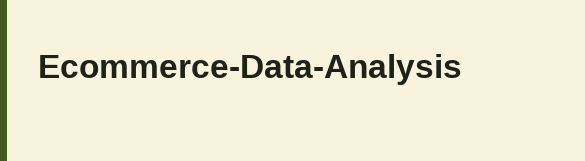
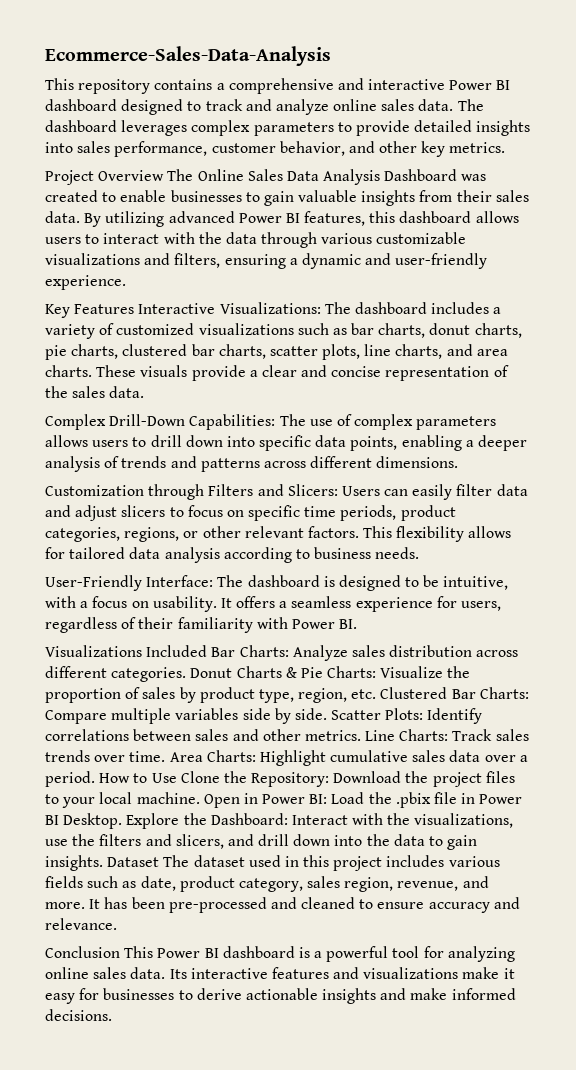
- Ecommerce-Data-Analysis
+ Ecommerce-Sales-Data-Analysis
+ This repository contains a comprehensive and interactive Power BI dashboard designed to track and analyze online sales data. The dashboard leverages complex parameters to provide detailed insights into sales performance, customer behavior, and other key metrics.
+ Project Overview The Online Sales Data Analysis Dashboard was created to enable businesses to gain valuable insights from their sales data. By utilizing advanced Power BI features, this dashboard allows users to interact with the data through various customizable visualizations and filters, ensuring a dynamic and user-friendly experience.
+ Key Features Interactive Visualizations: The dashboard includes a variety of customized visualizations such as bar charts, donut charts, pie charts, clustered bar charts, scatter plots, line charts, and area charts. These visuals provide a clear and concise representation of the sales data.
+ Complex Drill-Down Capabilities: The use of complex parameters allows users to drill down into specific data points, enabling a deeper analysis of trends and patterns across different dimensions.
+ Customization through Filters and Slicers: Users can easily filter data and adjust slicers to focus on specific time periods, product categories, regions, or other relevant factors. This flexibility allows for tailored data analysis according to business needs.
+ User-Friendly Interface: The dashboard is designed to be intuitive, with a focus on usability. It offers a seamless experience for users, regardless of their familiarity with Power BI.
+ Visualizations Included Bar Charts: Analyze sales distribution across different categories. Donut Charts & Pie Charts: Visualize the proportion of sales by product type, region, etc. Clustered Bar Charts: Compare multiple variables side by side. Scatter Plots: Identify correlations between sales and other metrics. Line Charts: Track sales trends over time. Area Charts: Highlight cumulative sales data over a period. How to Use Clone the Repository: Download the project files to your local machine. Open in Power BI: Load the .pbix file in Power BI Desktop. Explore the Dashboard: Interact with the visualizations, use the filters and slicers, and drill down into the data to gain insights. Dataset The dataset used in this project includes various fields such as date, product category, sales region, revenue, and more. It has been pre-processed and cleaned to ensure accuracy and relevance.
+ Conclusion This Power BI dashboard is a powerful tool for analyzing online sales data. Its interactive features and visualizations make it easy for businesses to derive actionable insights and make informed decisions.

